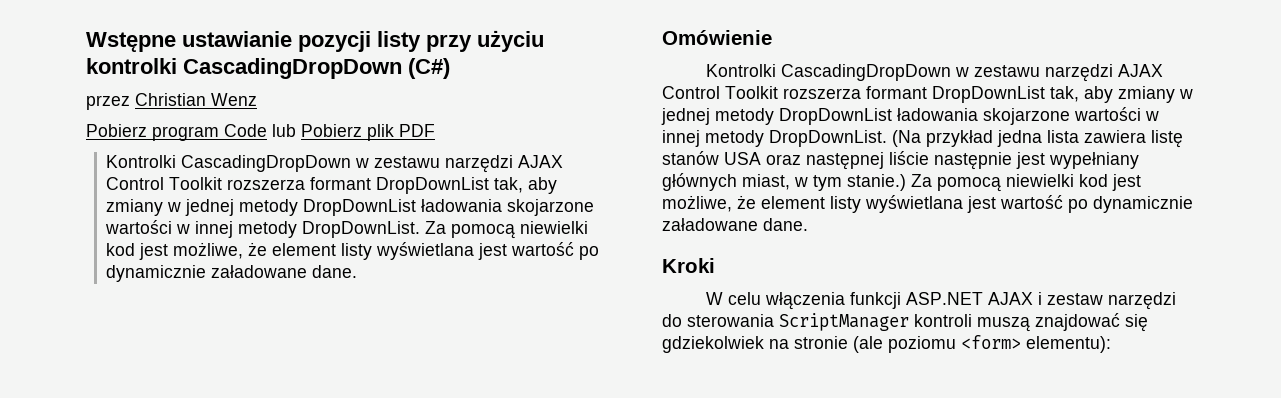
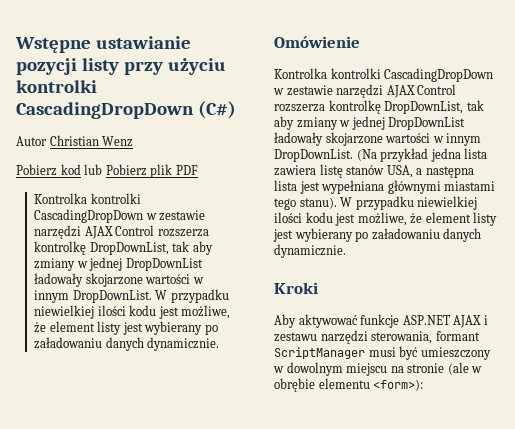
- przez Christian Wenz
+ Autor Christian Wenz
- Pobierz program Code lub Pobierz plik PDF
+ Pobierz kod lub Pobierz plik PDF
- Kontrolki CascadingDropDown w zestawu narzędzi AJAX Control Toolkit rozszerza formant DropDownList tak, aby zmiany w jednej metody DropDownList ładowania skojarzone wartości w innej metody DropDownList. Za pomocą niewielki kod jest możliwe, że element listy wyświetlana jest wartość po dynamicznie załadowane dane.
+ Kontrolka kontrolki CascadingDropDown w zestawie narzędzi AJAX Control rozszerza kontrolkę DropDownList, tak aby zmiany w jednej DropDownList ładowały skojarzone wartości w innym DropDownList. W przypadku niewielkiej ilości kodu jest możliwe, że element listy jest wybierany po załadowaniu danych dynamicznie.
  Omówienie
- Kontrolki CascadingDropDown w zestawu narzędzi AJAX Control Toolkit rozszerza formant DropDownList tak, aby zmiany w jednej metody DropDownList ładowania skojarzone wartości w innej metody DropDownList.
+ Kontrolka kontrolki CascadingDropDown w zestawie narzędzi AJAX Control rozszerza kontrolkę DropDownList, tak aby zmiany w jednej DropDownList ładowały skojarzone wartości w innym DropDownList.
- (Na przykład jedna lista zawiera listę stanów USA oraz następnej liście następnie jest wypełniany głównych miast, w tym stanie.) Za pomocą niewielki kod jest możliwe, że element listy wyświetlana jest wartość po dynamicznie załadowane dane.
+ (Na przykład jedna lista zawiera listę stanów USA, a następna lista jest wypełniana głównymi miastami tego stanu). W przypadku niewielkiej ilości kodu jest możliwe, że element listy jest wybierany po załadowaniu danych dynamicznie.
  Kroki
- W celu włączenia funkcji ASP.NET AJAX i zestaw narzędzi do sterowania ScriptManager kontroli muszą znajdować się gdziekolwiek na stronie (ale poziomu <form> elementu):
+ Aby aktywować funkcje ASP.NET AJAX i zestawu narzędzi sterowania, formant ScriptManager musi być umieszczony w dowolnym miejscu na stronie (ale w obrębie elementu <form>):

